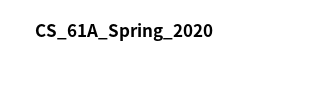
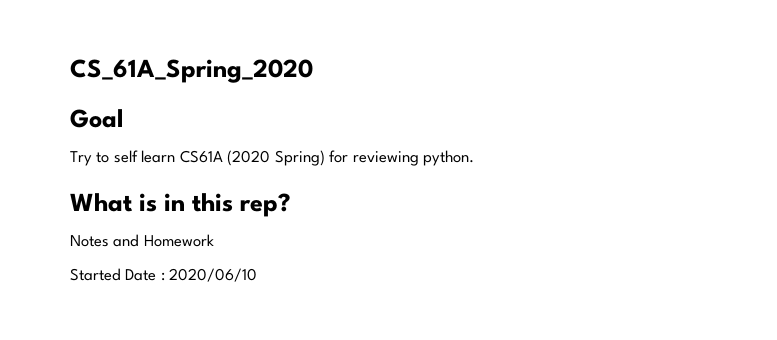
+ Goal
+ Try to self learn CS61A (2020 Spring) for reviewing python.
+ What is in this rep?
+ Notes and Homework
+ Started Date : 2020/06/10

